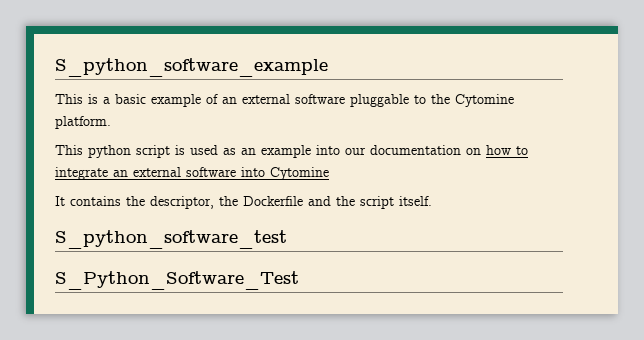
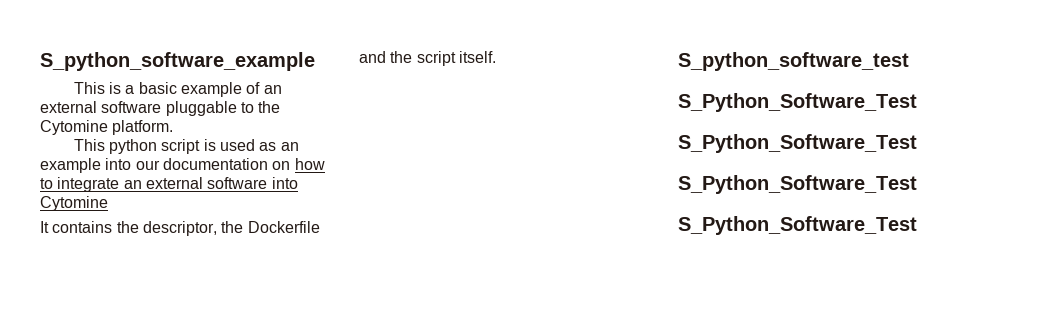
  S_python_software_test
+ S_Python_Software_Test
+ S_Python_Software_Test
+ S_Python_Software_Test

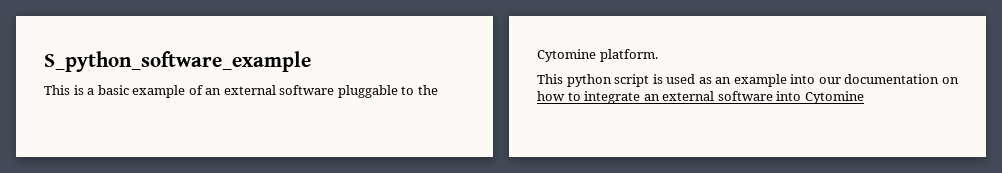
- It contains the descriptor, the Dockerfile and the script itself.
- S_python_software_test
- S_Python_Software_Test
- S_Python_Software_Test
- S_Python_Software_Test
- S_Python_Software_Test

